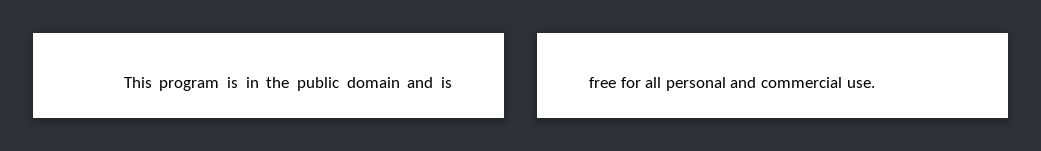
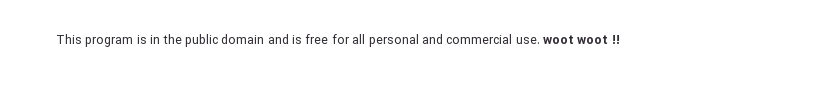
- This program is in the public domain and is free for all personal and commercial use.
+ This program is in the public domain and is free for all personal and commercial use. woot woot !!

